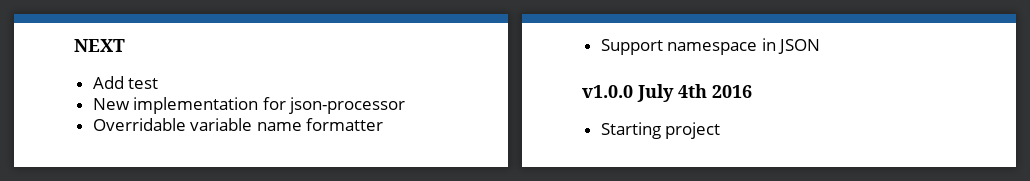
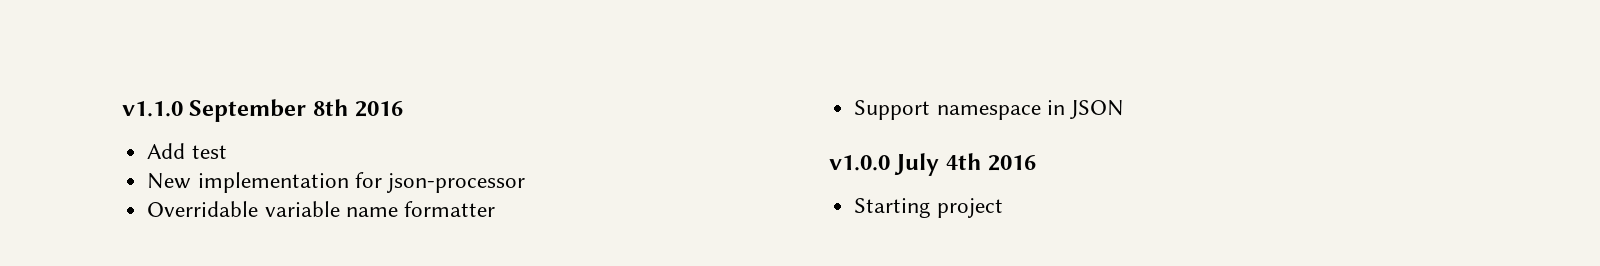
- NEXT
+ v1.1.0 September 8th 2016

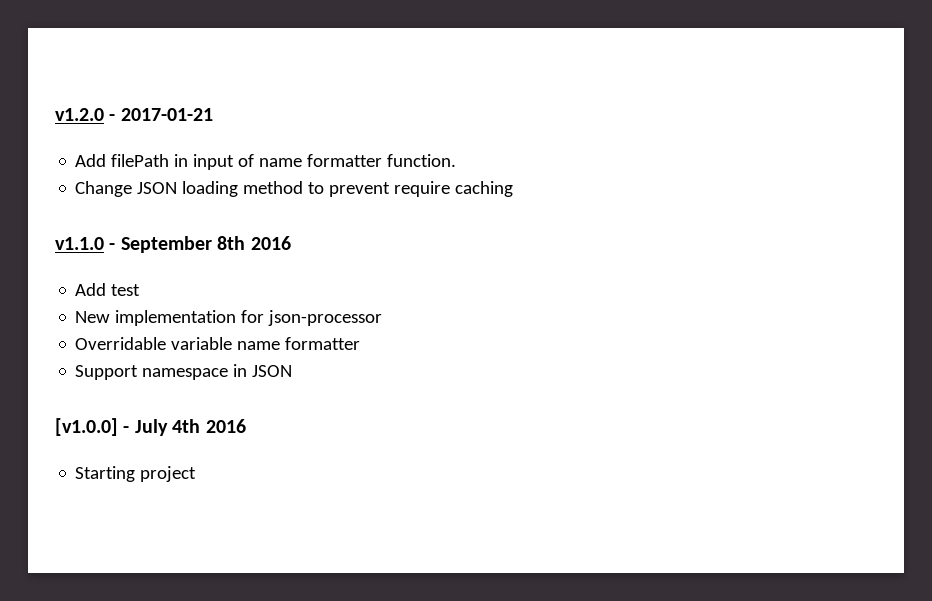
- v1.1.0 September 8th 2016
+ v1.2.0 - 2017-01-21
+ Add filePath in input of name formatter function.
+ Change JSON loading method to prevent require caching
+ v1.1.0 - September 8th 2016
- v1.0.0 July 4th 2016
+ [v1.0.0] - July 4th 2016

